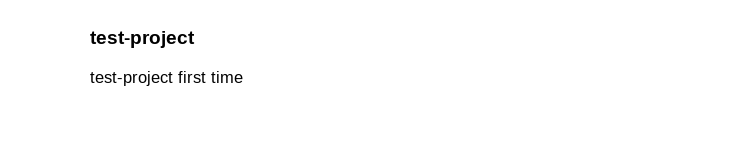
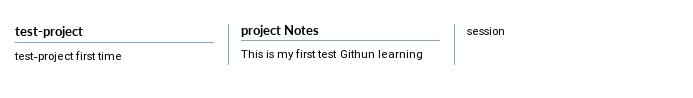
+ project Notes
+ This is my first test Githun learning session

